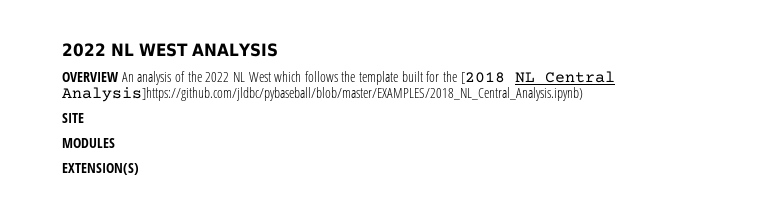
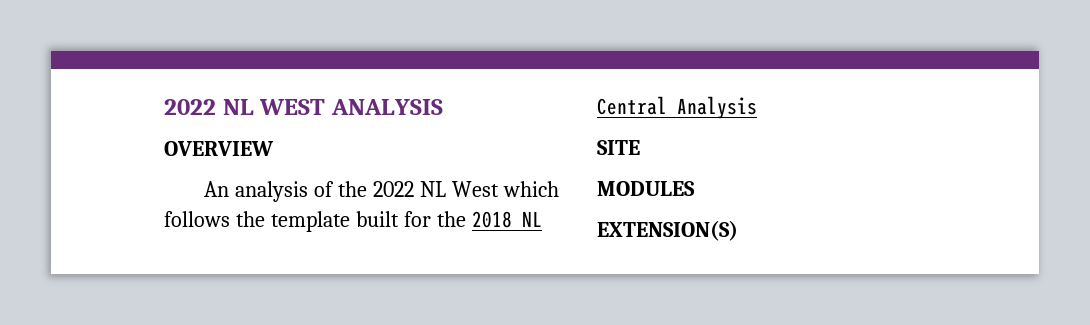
- OVERVIEW An analysis of the 2022 NL West which follows the template built for the [2018 NL Central Analysis]https://github.com/jldbc/pybaseball/blob/master/EXAMPLES/2018_NL_Central_Analysis.ipynb)
+ OVERVIEW
+ An analysis of the 2022 NL West which follows the template built for the 2018 NL Central Analysis

